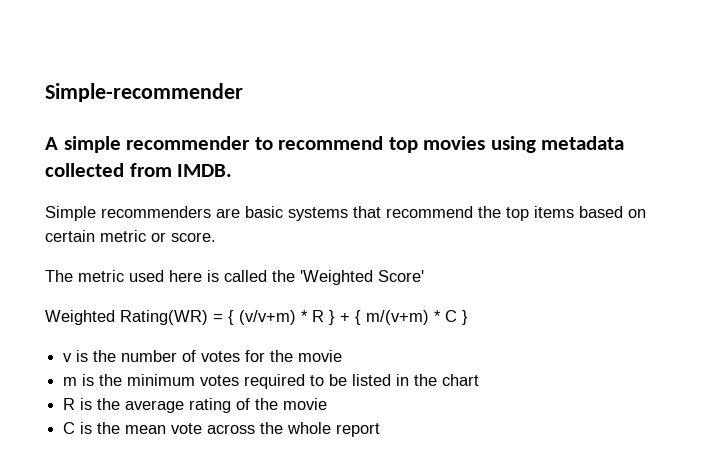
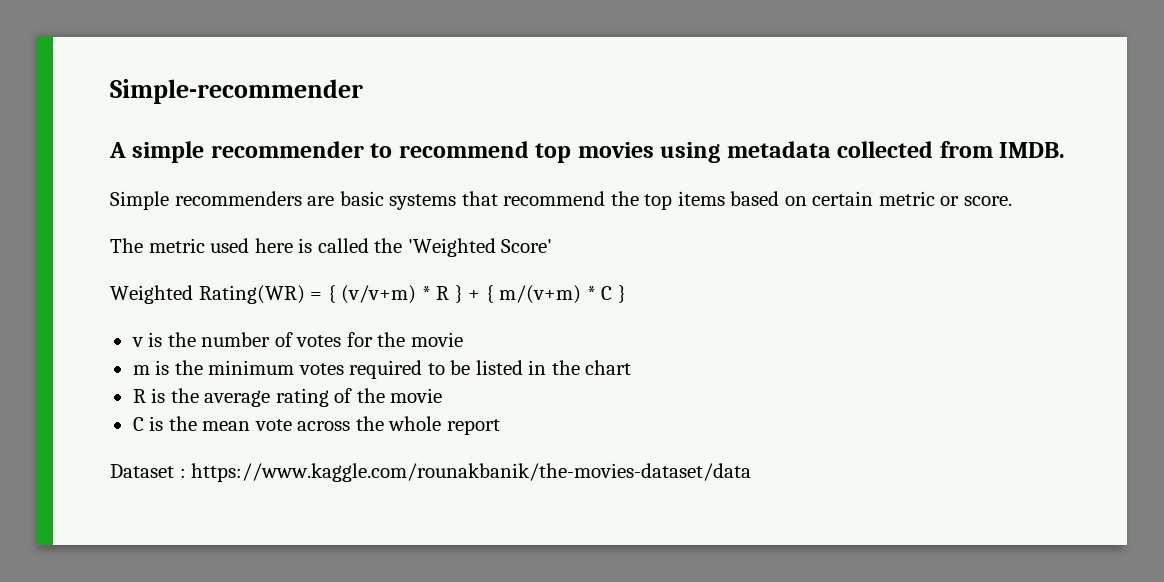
+ Dataset : https://www.kaggle.com/rounakbanik/the-movies-dataset/data

